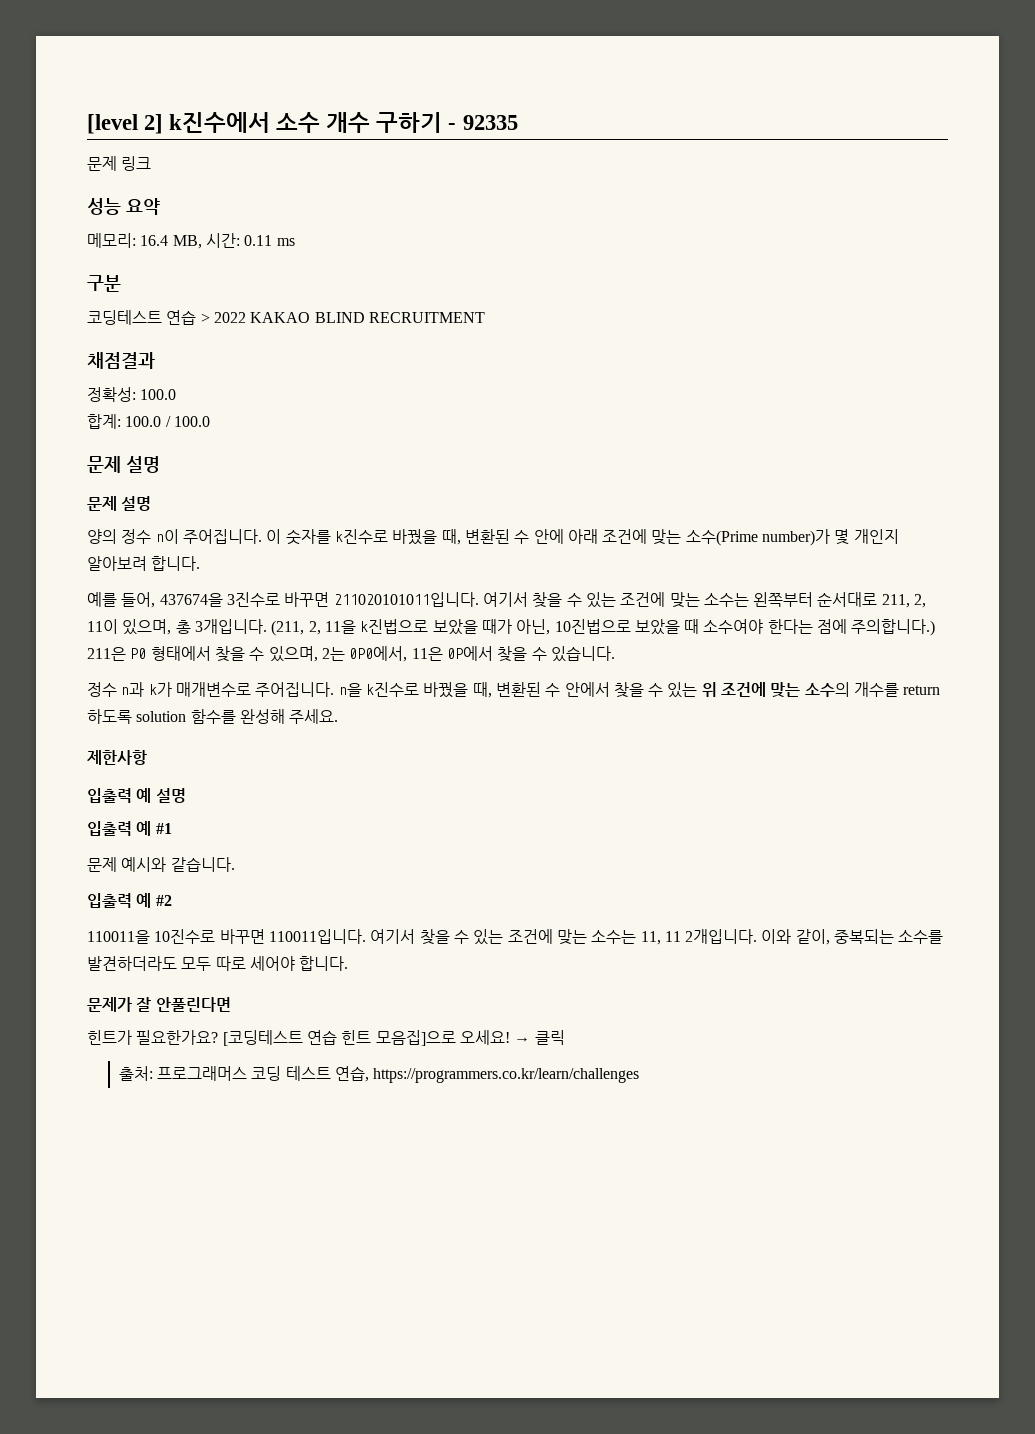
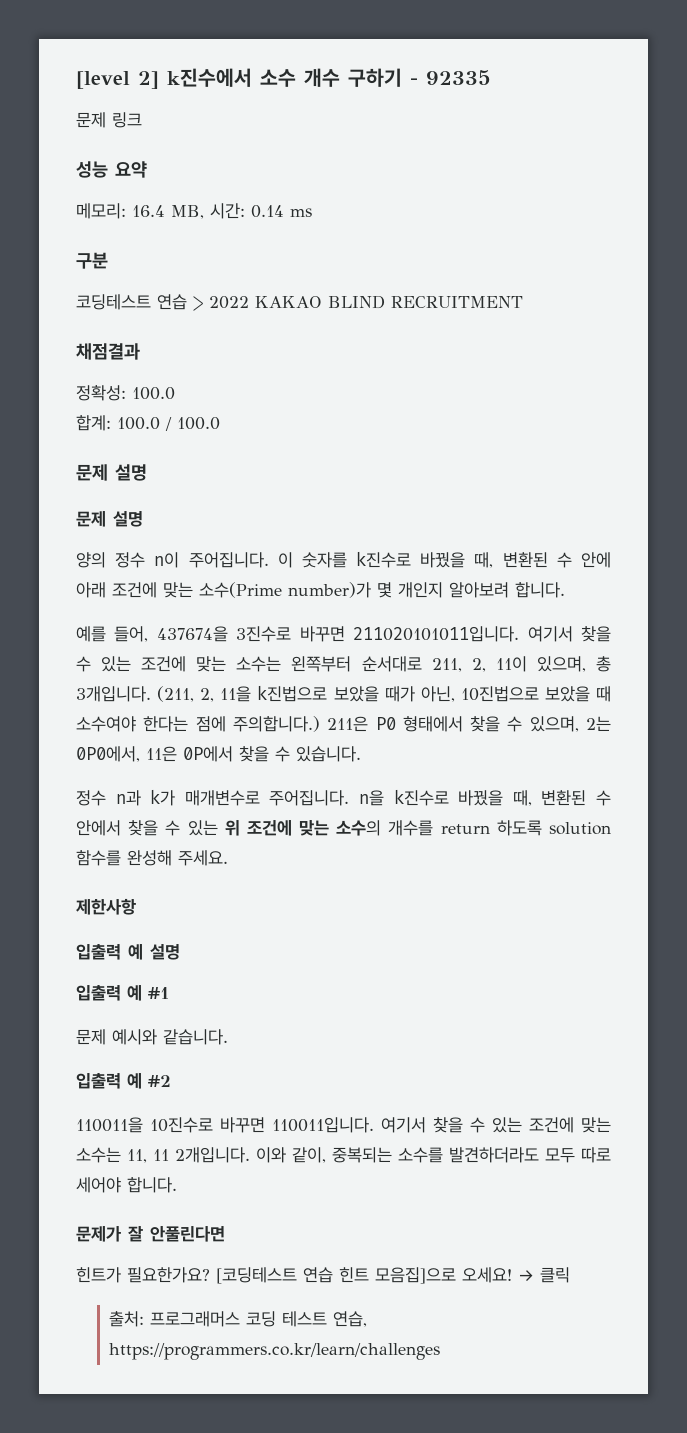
- 메모리: 16.4 MB, 시간: 0.11 ms
+ 메모리: 16.4 MB, 시간: 0.14 ms

